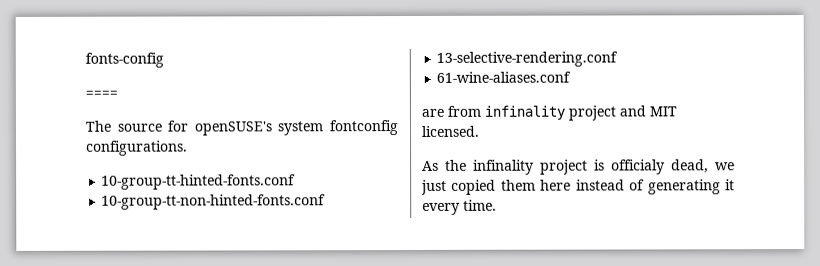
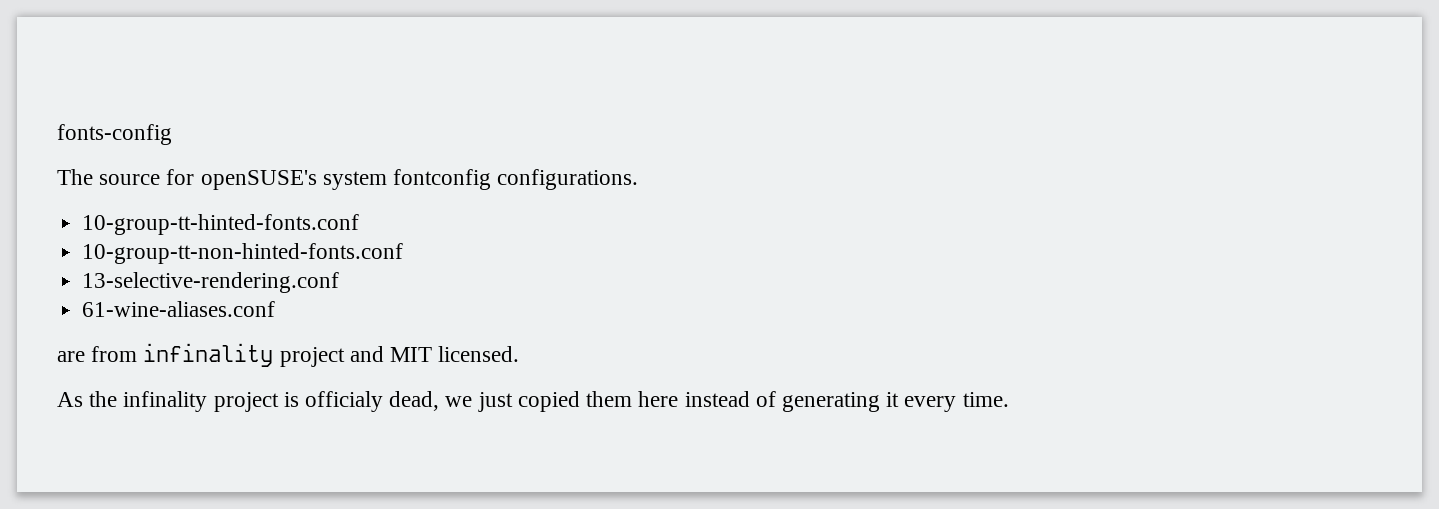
- ====

